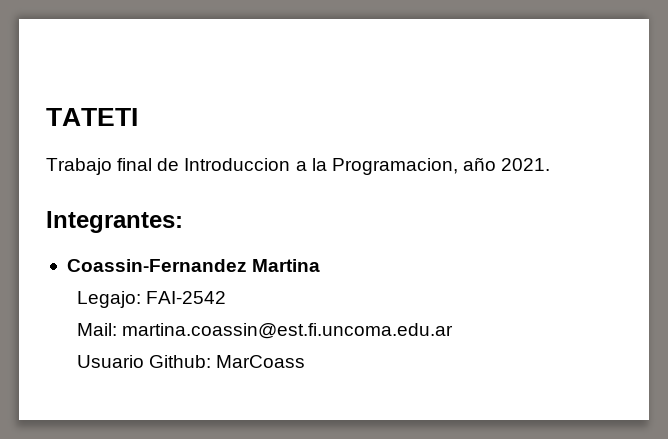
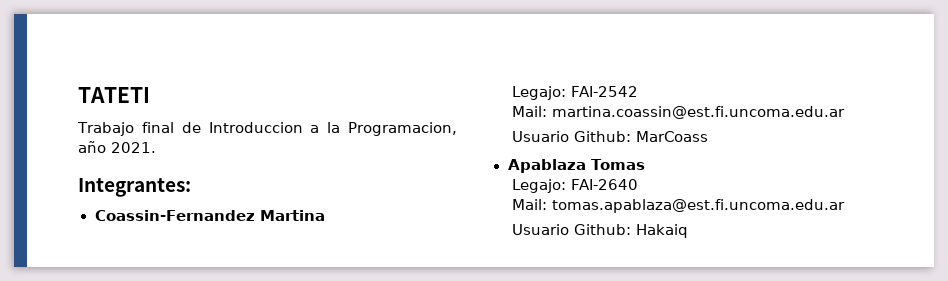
+ Apablaza Tomas
+ Legajo: FAI-2640
+ Mail: tomas.apablaza@est.fi.uncoma.edu.ar
+ Usuario Github: Hakaiq

